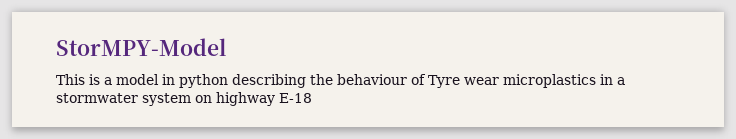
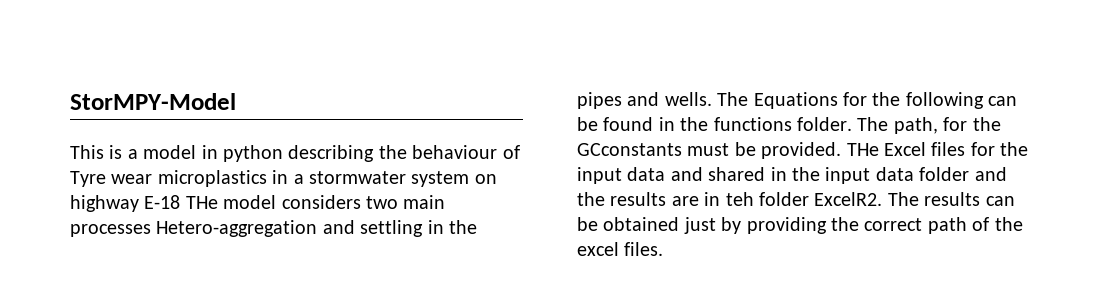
- This is a model in python describing the behaviour of Tyre wear microplastics in a stormwater system on highway E-18
+ This is a model in python describing the behaviour of Tyre wear microplastics in a stormwater system on highway E-18 THe model considers two main processes Hetero-aggregation and settling in the pipes and wells. The Equations for the following can be found in the functions folder. The path, for the GCconstants must be provided. THe Excel files for the input data and shared in the input data folder and the results are in teh folder ExcelR2. The results can be obtained just by providing the correct path of the excel files.

